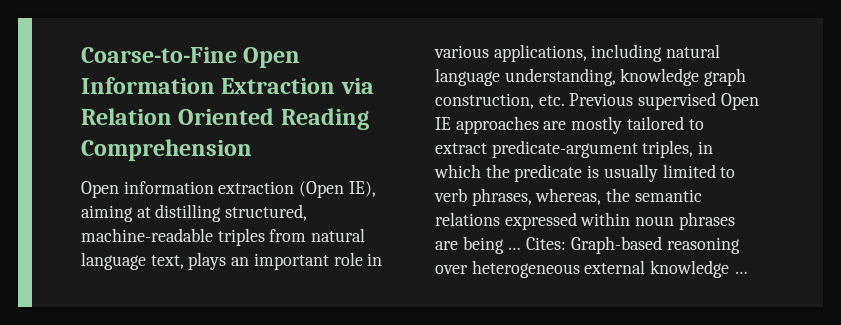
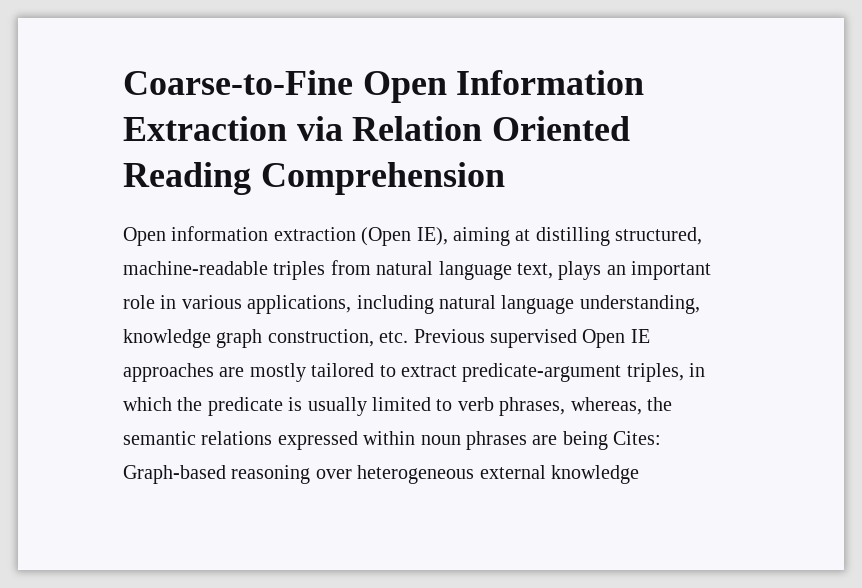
- Open information extraction (Open IE), aiming at distilling structured, machine-readable triples from natural language text, plays an important role in various applications, including natural language understanding, knowledge graph construction, etc. Previous supervised Open IE approaches are mostly tailored to extract predicate-argument triples, in which the predicate is usually limited to verb phrases, whereas, the semantic relations expressed within noun phrases are being … Cites:
+ Open information extraction (Open IE), aiming at distilling structured, machine-readable triples from natural language text, plays an important role in various applications, including natural language understanding, knowledge graph construction, etc. Previous supervised Open IE approaches are mostly tailored to extract predicate-argument triples, in which the predicate is usually limited to verb phrases, whereas, the semantic relations expressed within noun phrases are being Cites:
- Graph-based reasoning over heterogeneous external knowledge …
+ Graph-based reasoning over heterogeneous external knowledge

